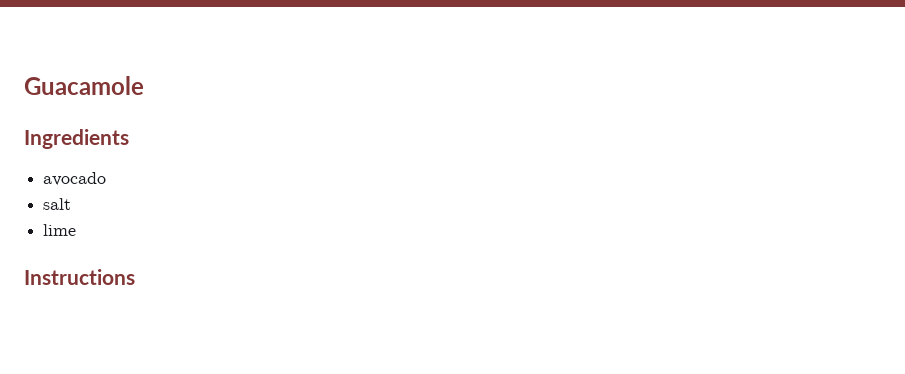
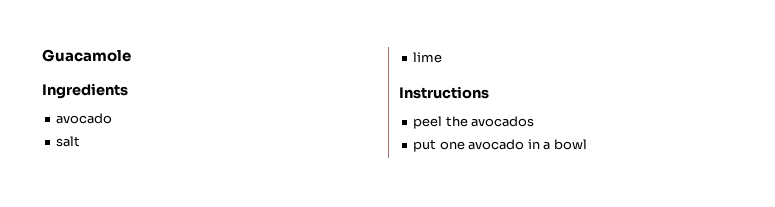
+ peel the avocados
+ put one avocado in a bowl

